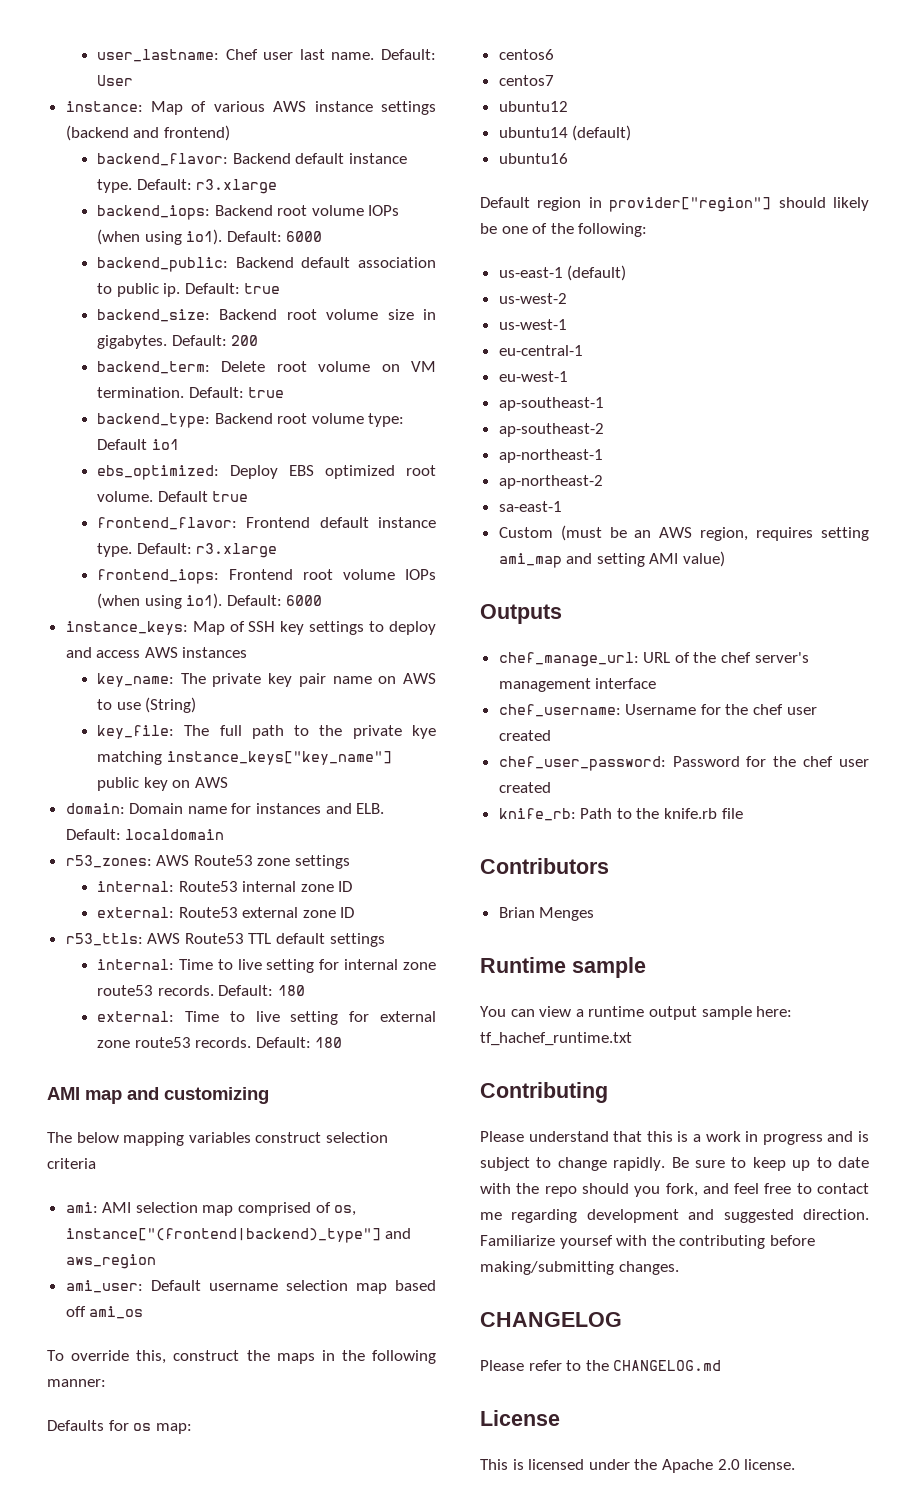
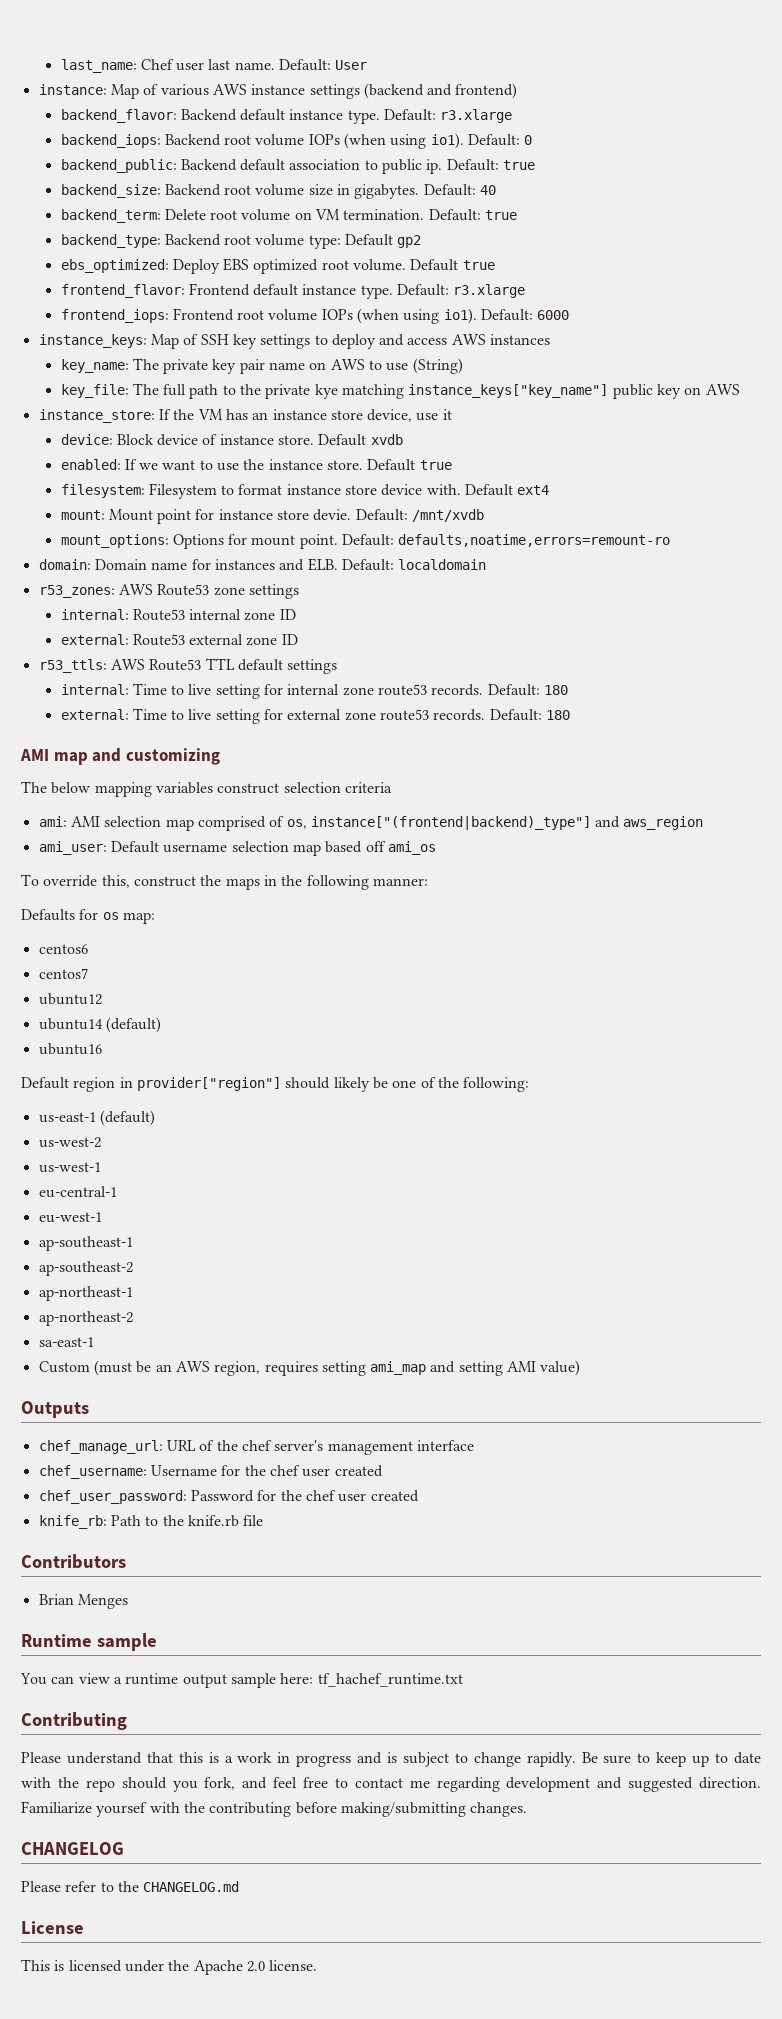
- user_lastname: Chef user last name.
+ last_name: Chef user last name.
- backend_iops: Backend root volume IOPs (when using io1). Default: 6000
+ backend_iops: Backend root volume IOPs (when using io1). Default: 0
- Default: 200
+ Default: 40
- backend_type: Backend root volume type: Default io1
+ backend_type: Backend root volume type: Default gp2
+ instance_store: If the VM has an instance store device, use it
+ device: Block device of instance store. Default xvdb
+ enabled: If we want to use the instance store. Default true
+ filesystem: Filesystem to format instance store device with. Default ext4
+ mount: Mount point for instance store devie. Default: /mnt/xvdb
+ mount_options: Options for mount point. Default: defaults,noatime,errors=remount-ro

